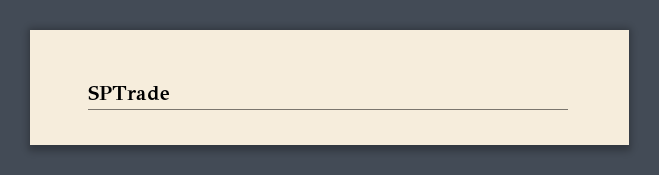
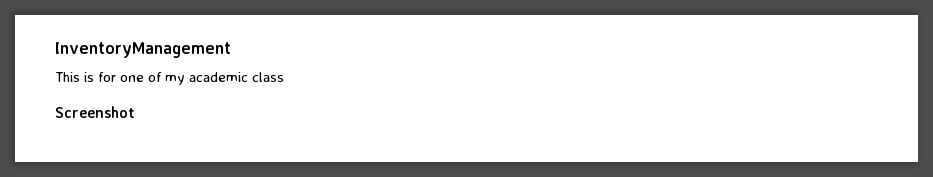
- SPTrade
+ InventoryManagement
+ This is for one of my academic class
+ Screenshot

